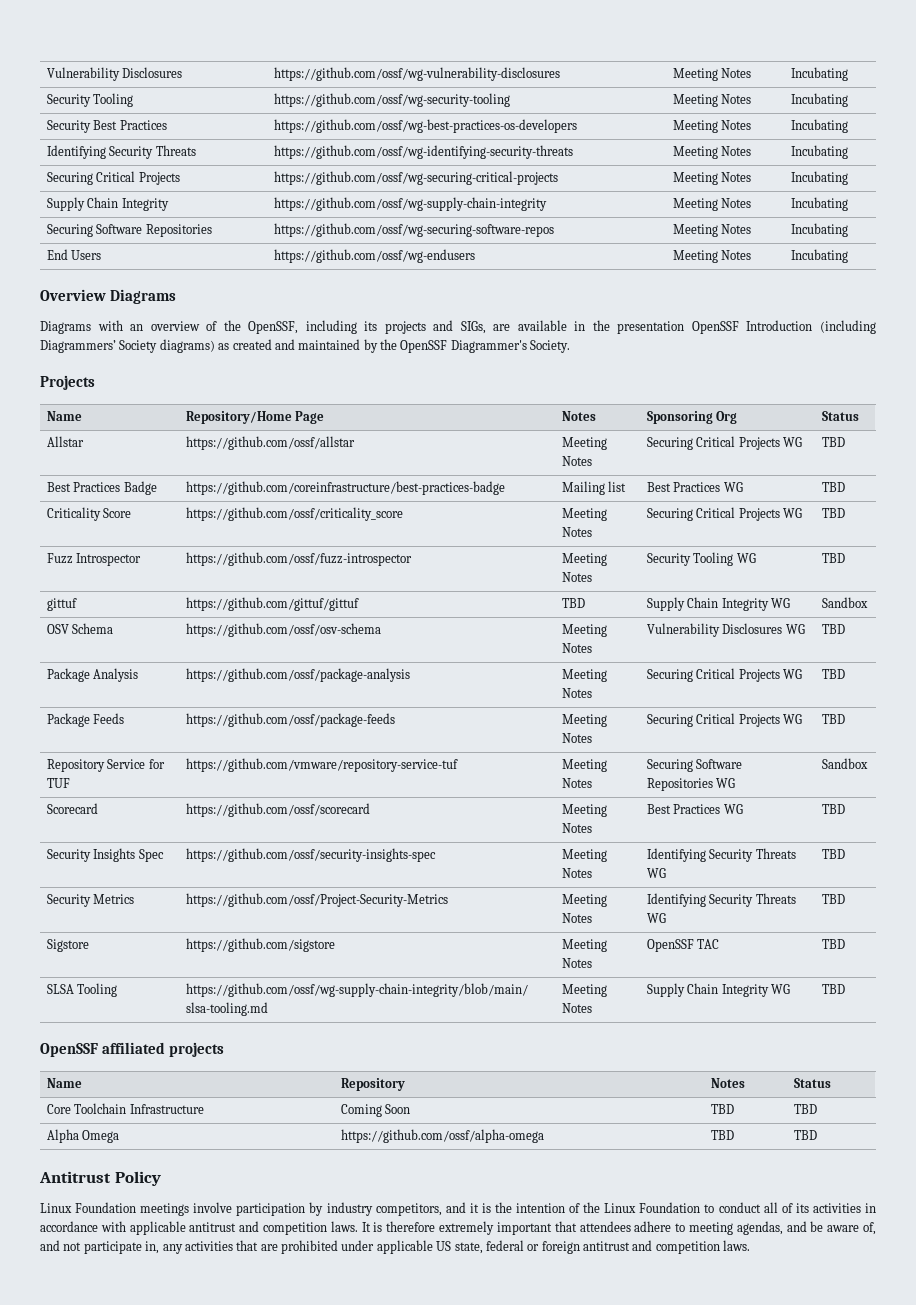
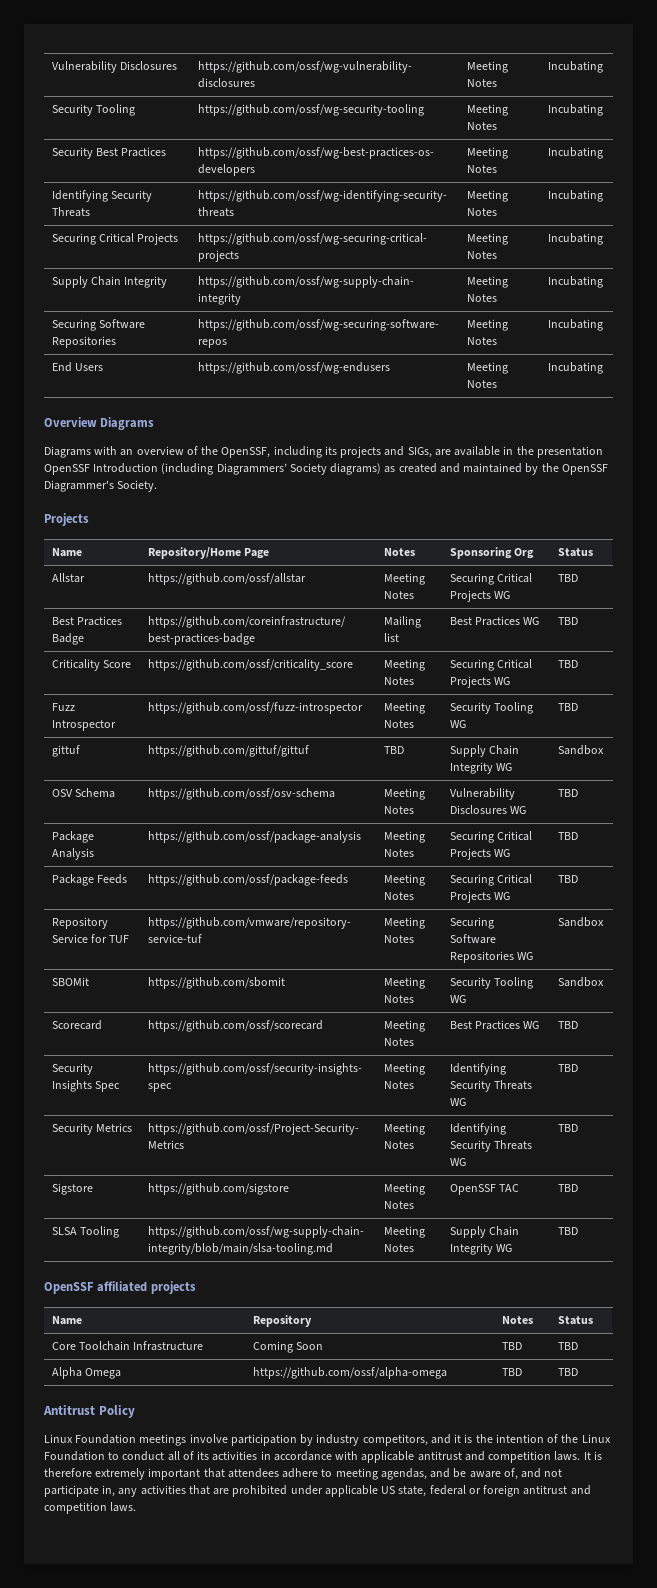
+ SBOMit | https://github.com/sbomit | Meeting Notes | Security Tooling WG | Sandbox

